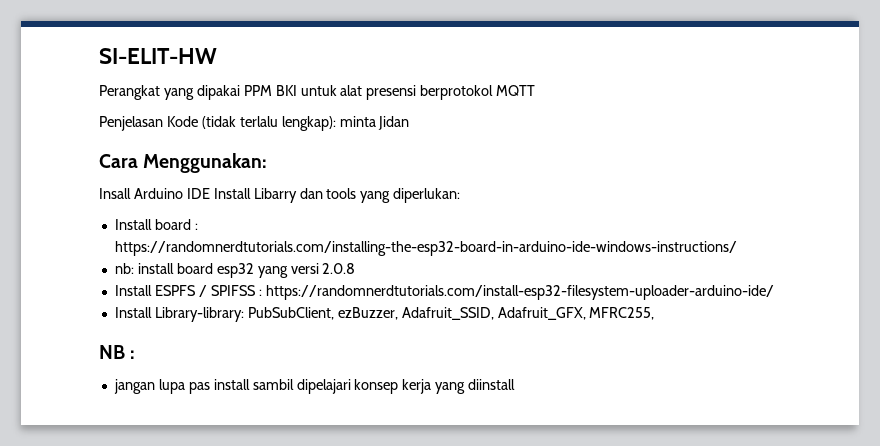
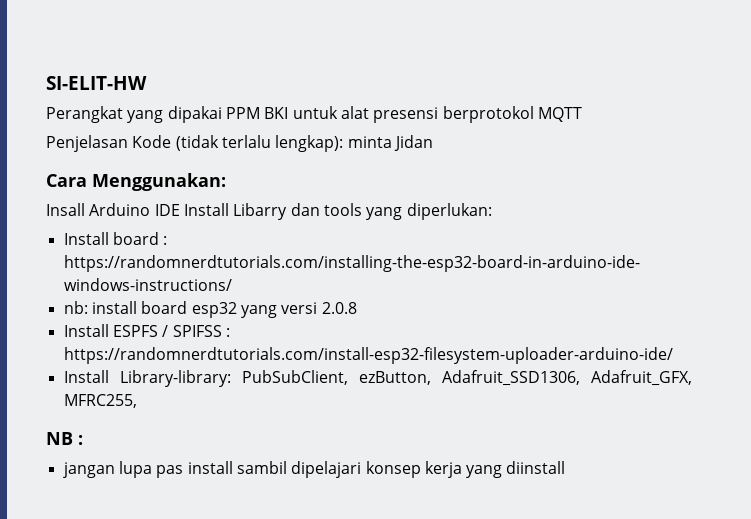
- Install Library-library: PubSubClient, ezBuzzer, Adafruit_SSID, Adafruit_GFX, MFRC255,
+ Install Library-library: PubSubClient, ezButton, Adafruit_SSD1306, Adafruit_GFX, MFRC255,

